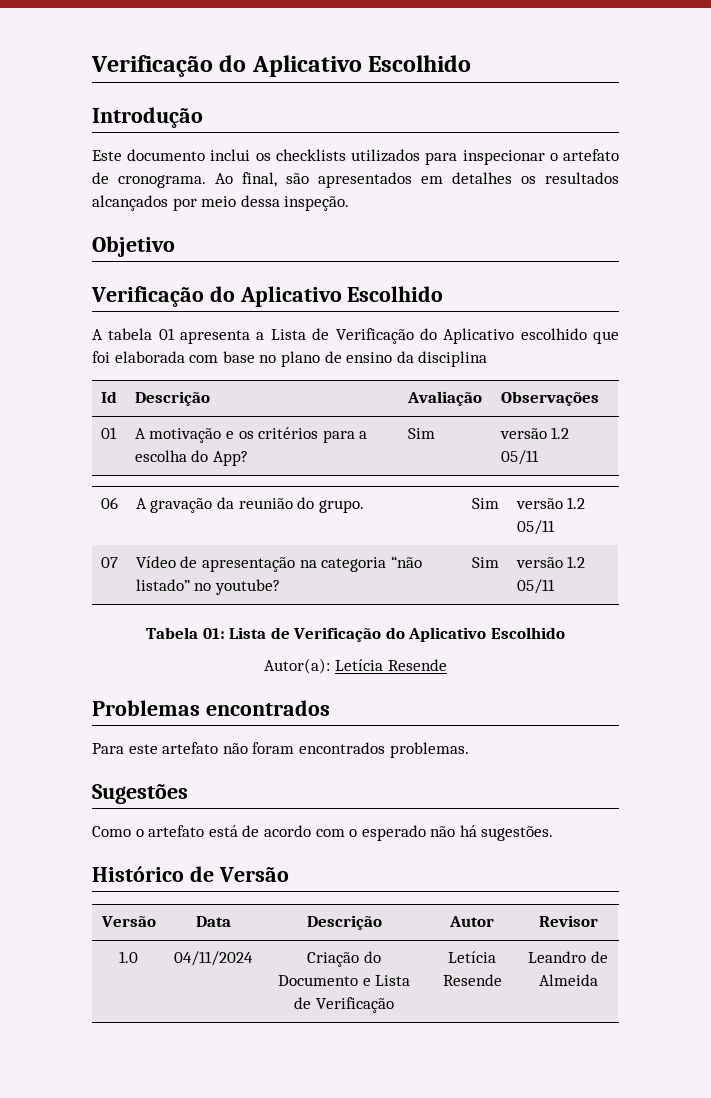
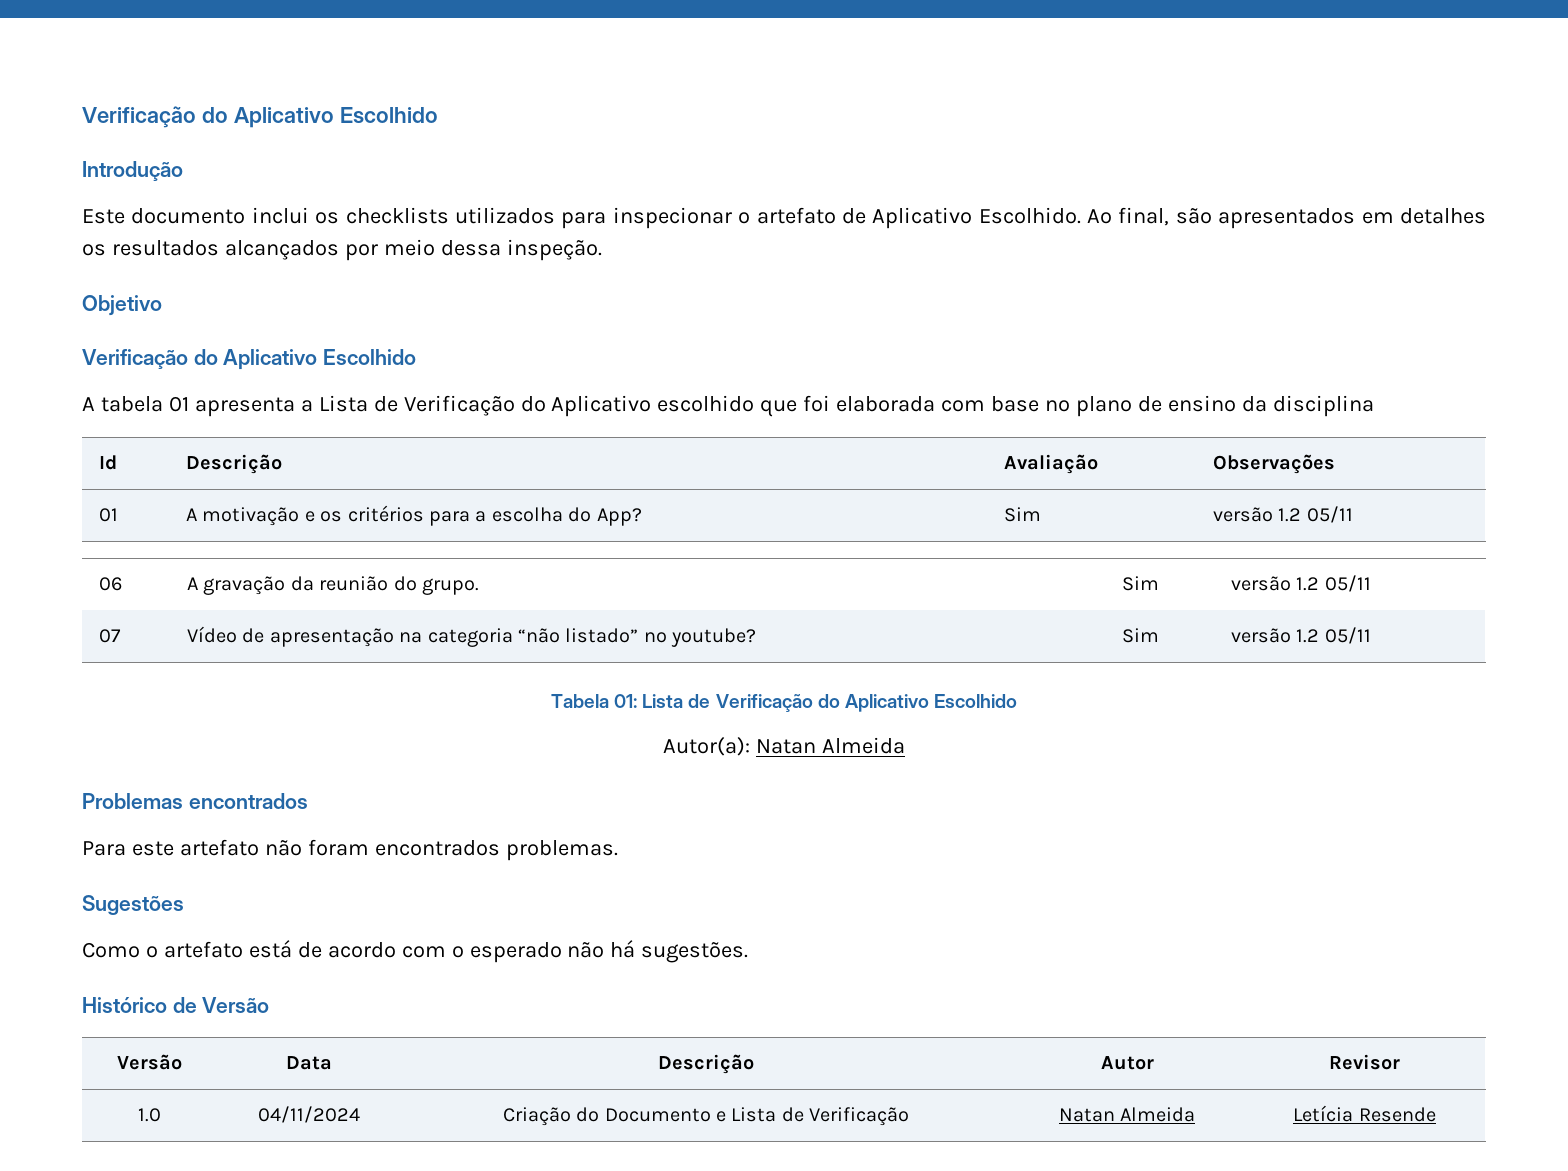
- Este documento inclui os checklists utilizados para inspecionar o artefato de cronograma.
+ Este documento inclui os checklists utilizados para inspecionar o artefato de Aplicativo Escolhido.
- Autor(a): Letícia Resende
+ Autor(a): Natan Almeida
- 1.0 | 04/11/2024 | Criação do Documento e Lista de Verificação | Letícia Resende | Leandro de Almeida
+ 1.0 | 04/11/2024 | Criação do Documento e Lista de Verificação | Natan Almeida | Letícia Resende

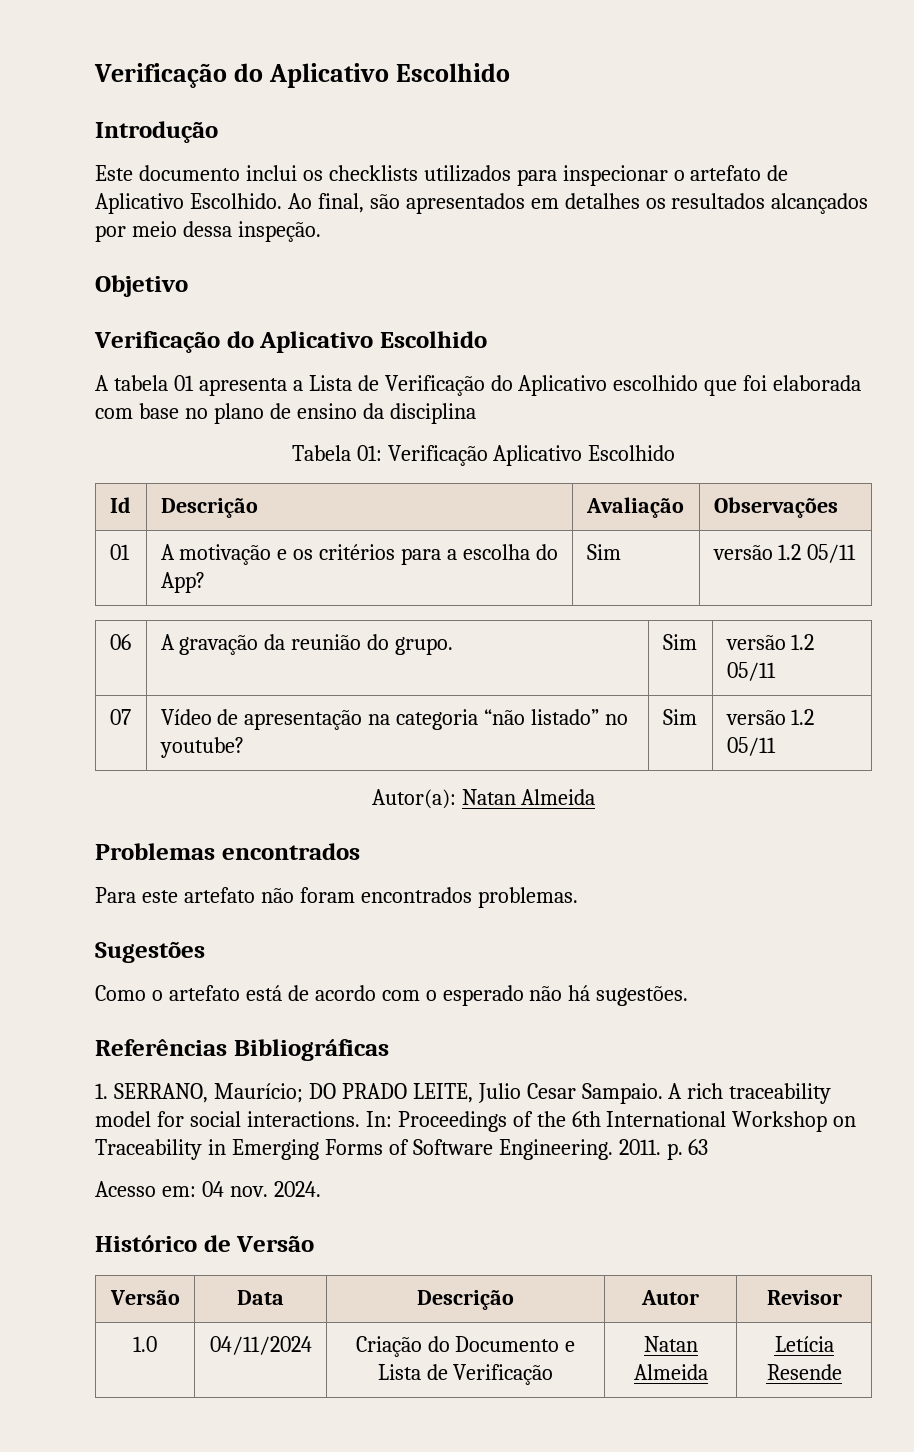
+ Tabela 01: Verificação Aplicativo Escolhido
- Tabela 01: Lista de Verificação do Aplicativo Escolhido
+ Referências Bibliográficas
+ 1. SERRANO, Maurício; DO PRADO LEITE, Julio Cesar Sampaio. A rich traceability model for social interactions. In: Proceedings of the 6th International Workshop on Traceability in Emerging Forms of Software Engineering. 2011. p. 63
+ Acesso em: 04 nov. 2024.

